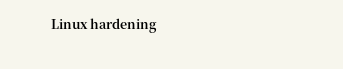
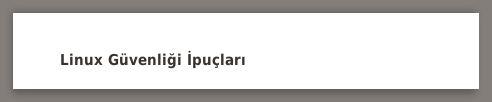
- Linux hardening
+ Linux Güvenliği İpuçları

